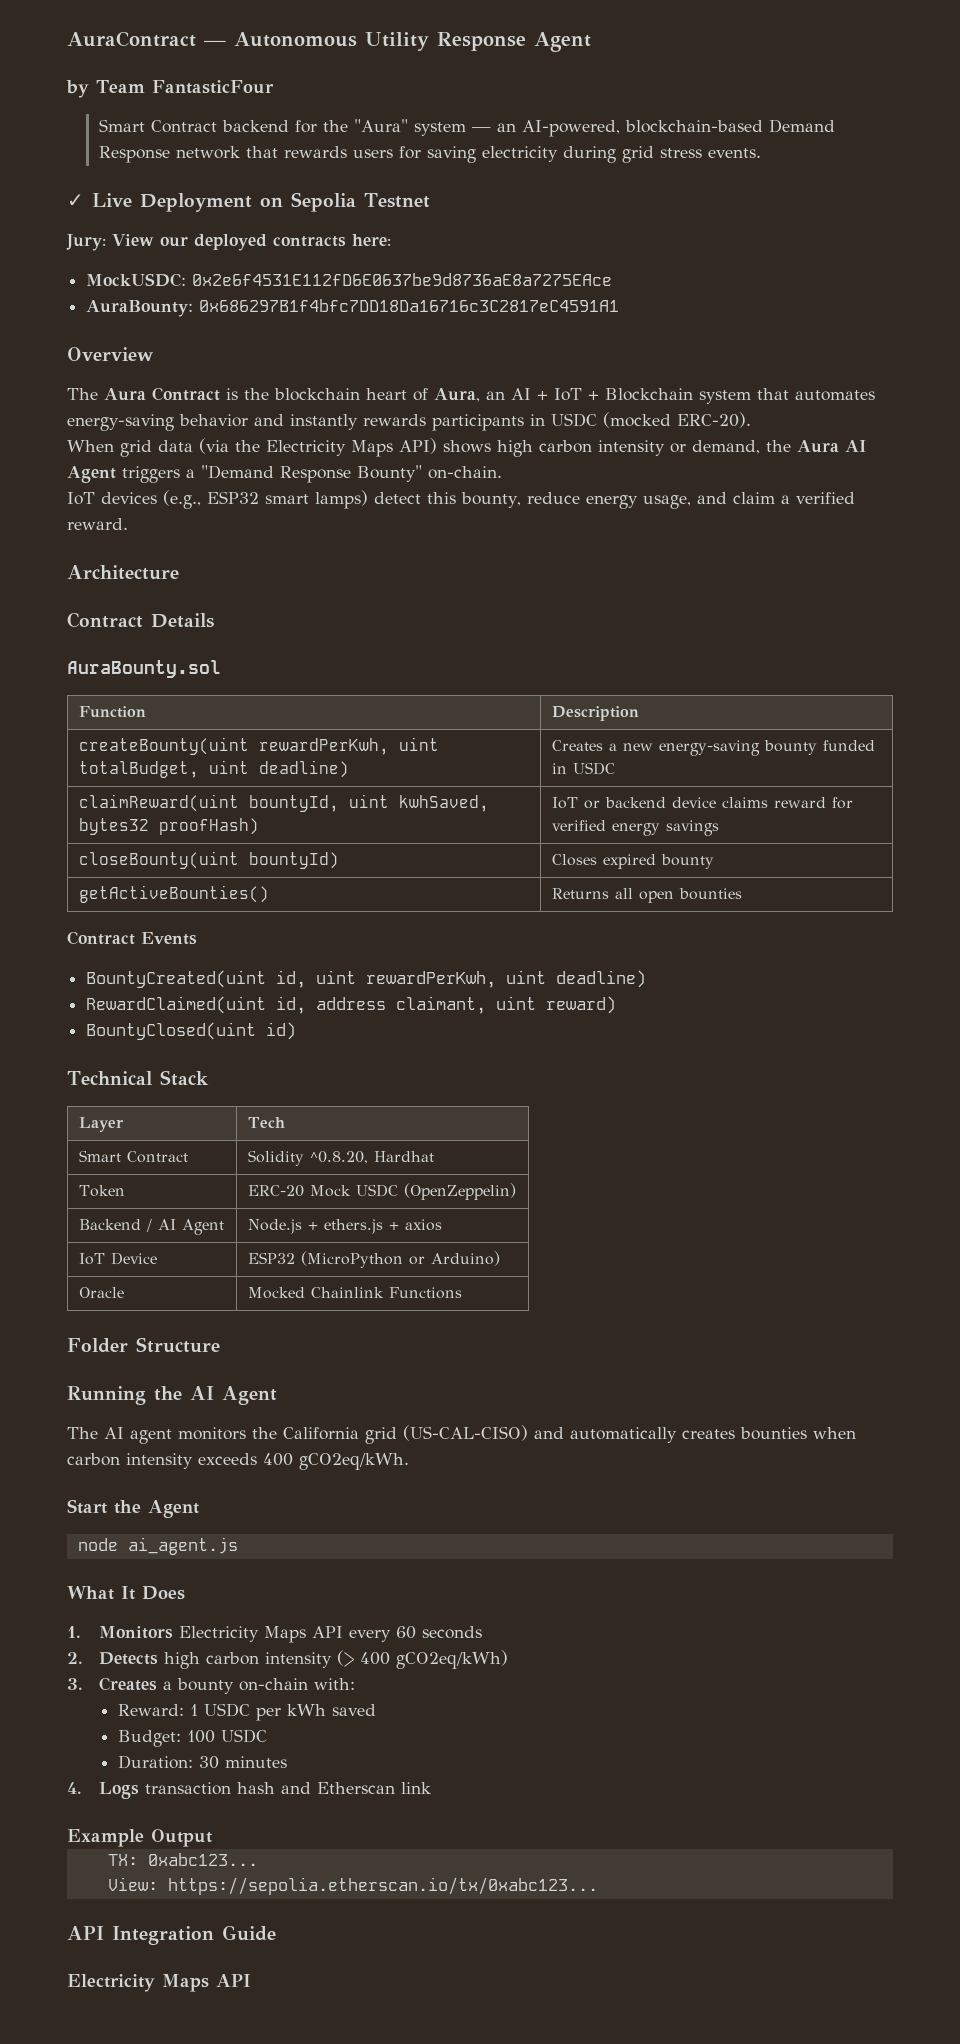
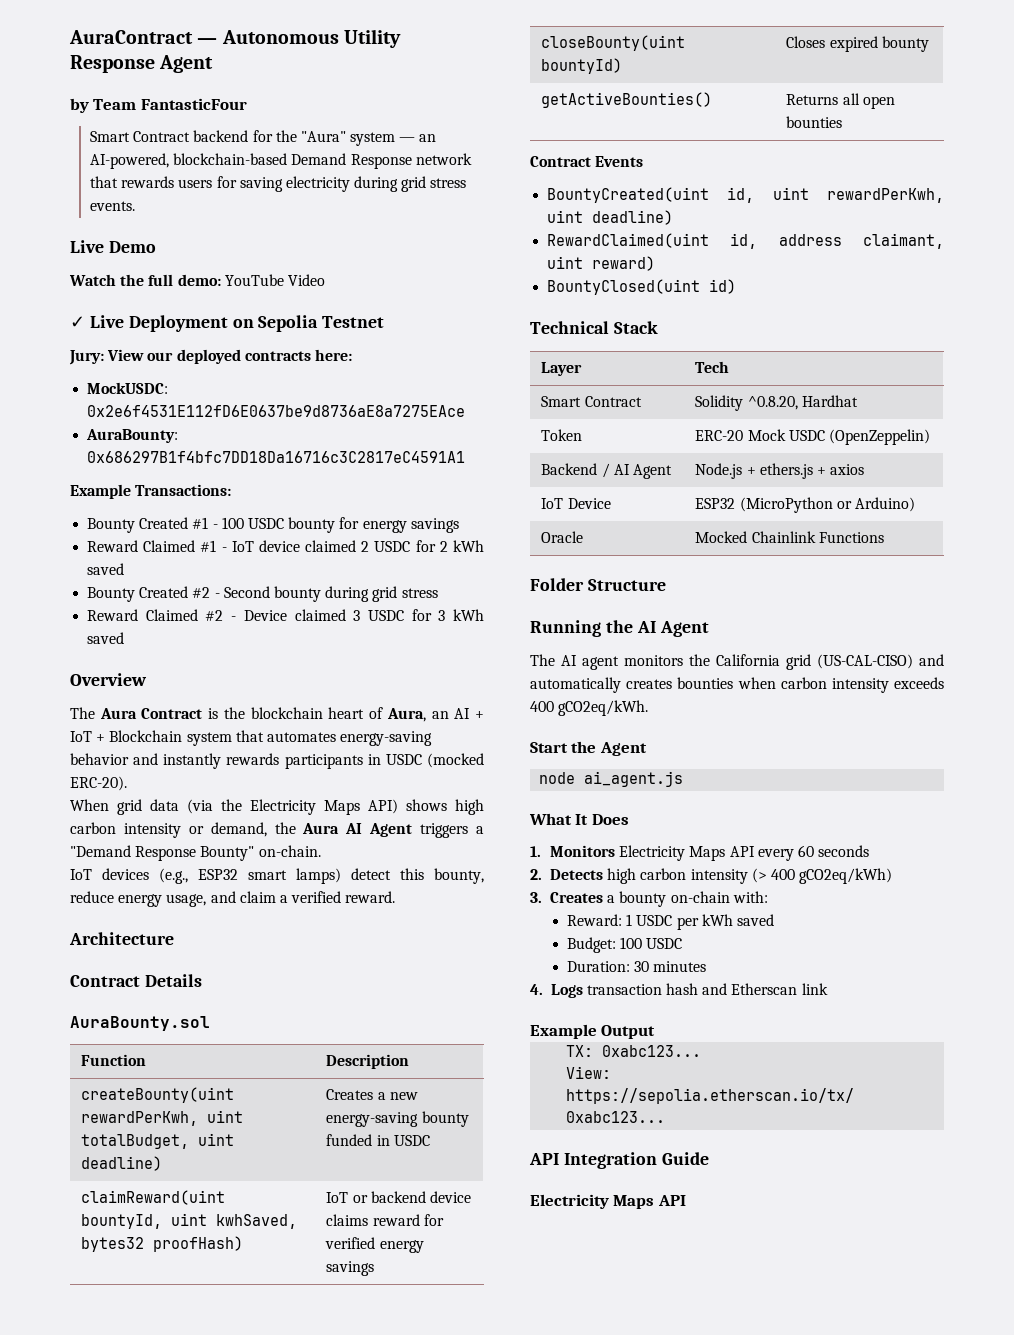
+ Live Demo
+ Watch the full demo: YouTube Video
+ Example Transactions:
+ Bounty Created #1 - 100 USDC bounty for energy savings
+ Reward Claimed #1 - IoT device claimed 2 USDC for 2 kWh saved
+ Bounty Created #2 - Second bounty during grid stress
+ Reward Claimed #2 - Device claimed 3 USDC for 3 kWh saved

